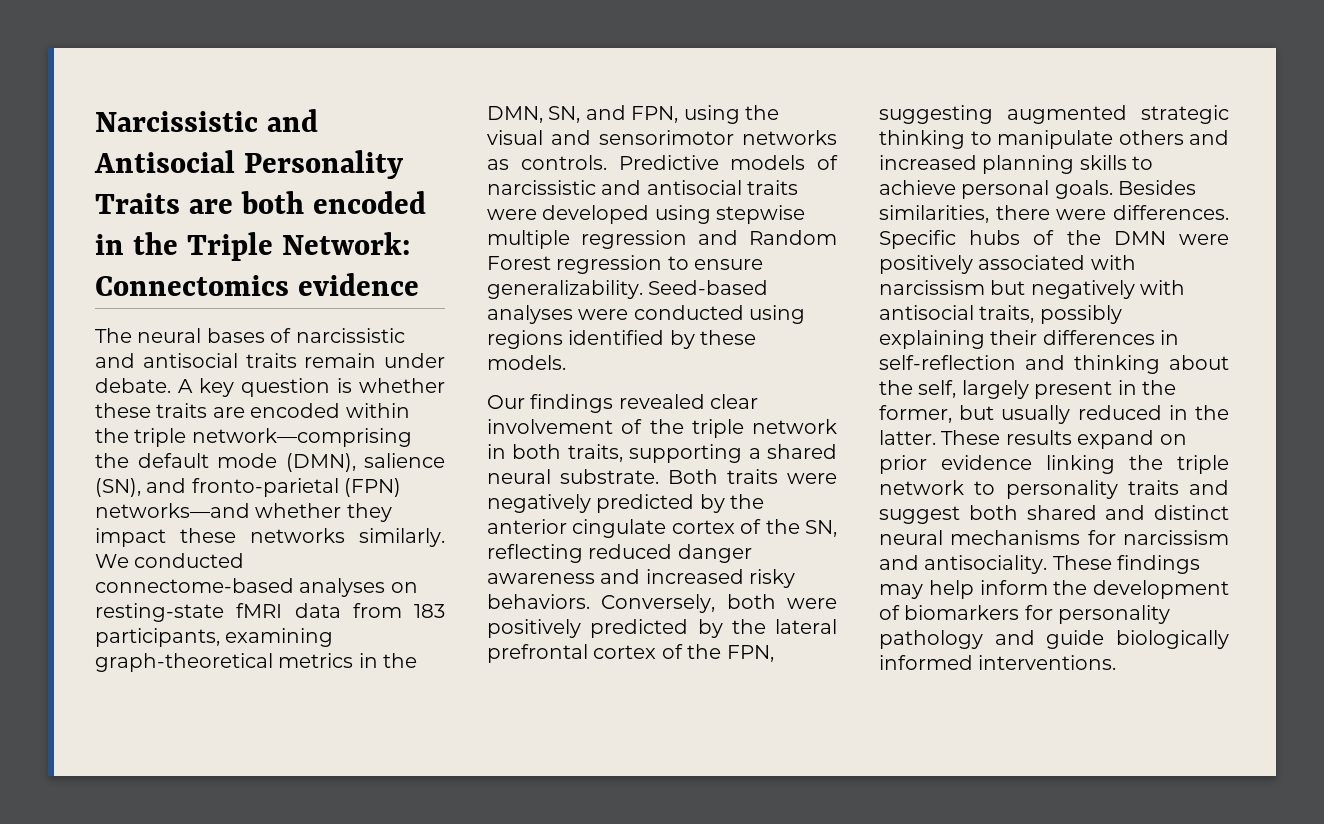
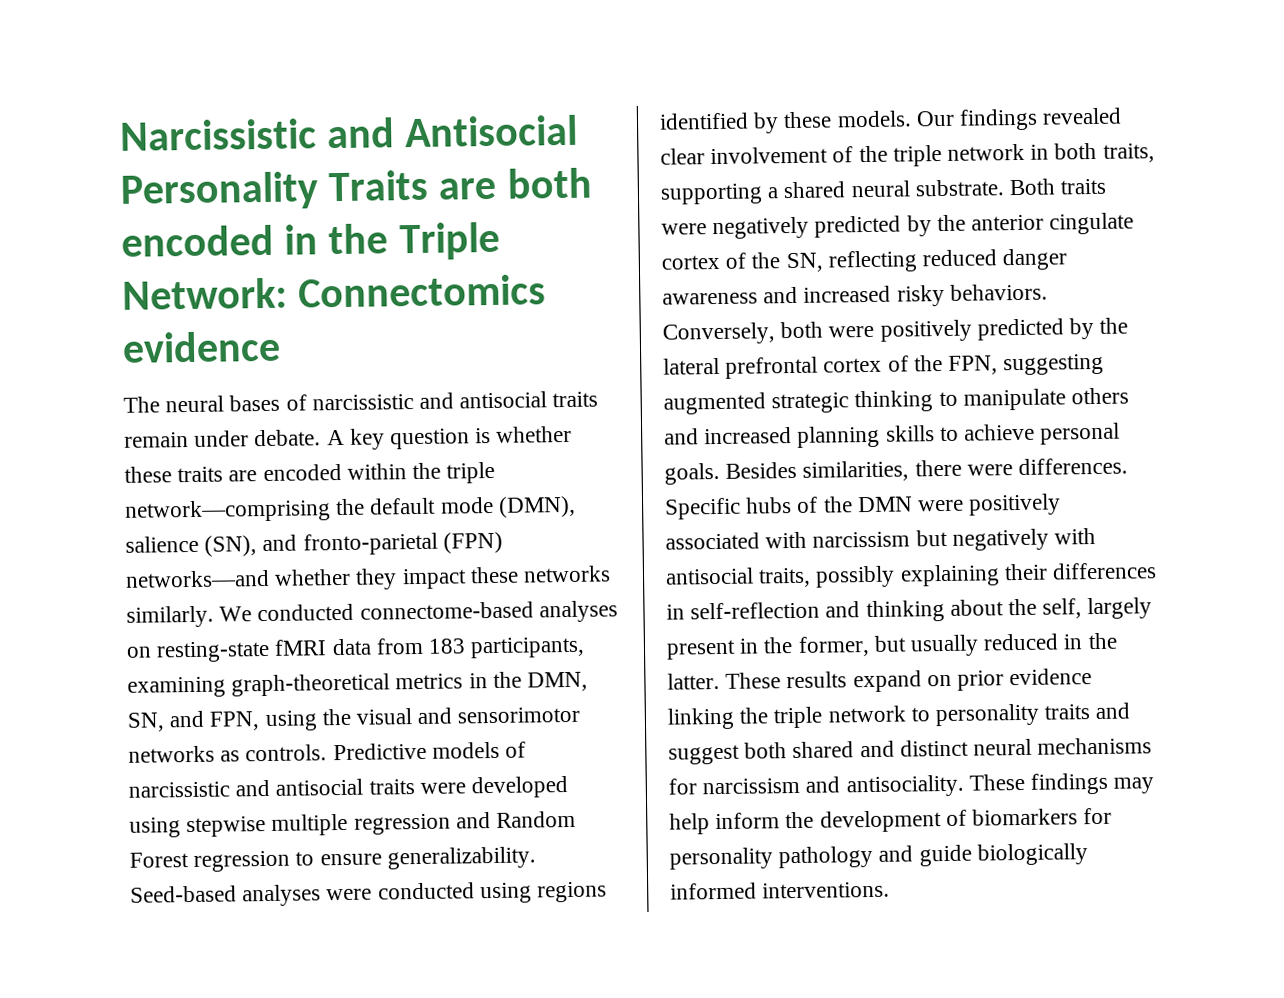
- Seed-based analyses were conducted using regions identified by these models.
- Our findings revealed clear involvement of the triple network in both traits, supporting a shared neural substrate.
+ Seed-based analyses were conducted using regions identified by these models. Our findings revealed clear involvement of the triple network in both traits, supporting a shared neural substrate.

